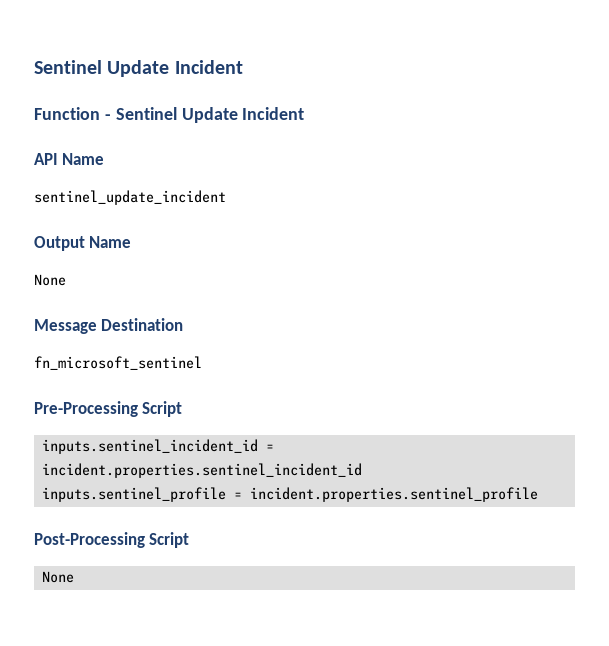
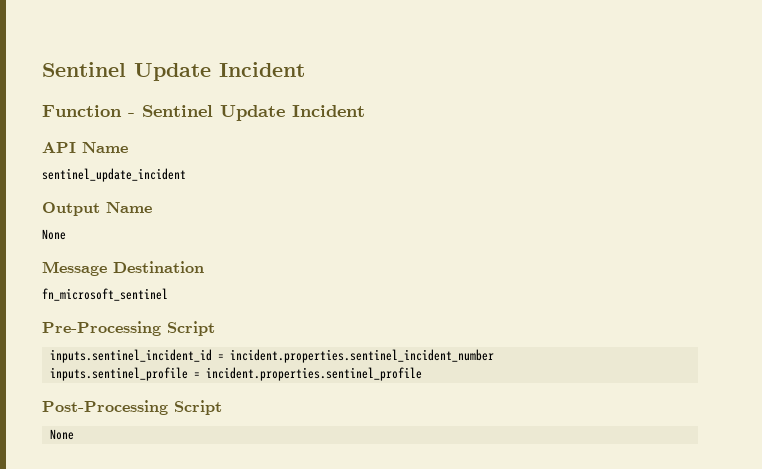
- inputs.sentinel_incident_id = incident.properties.sentinel_incident_id
+ inputs.sentinel_incident_id = incident.properties.sentinel_incident_number

